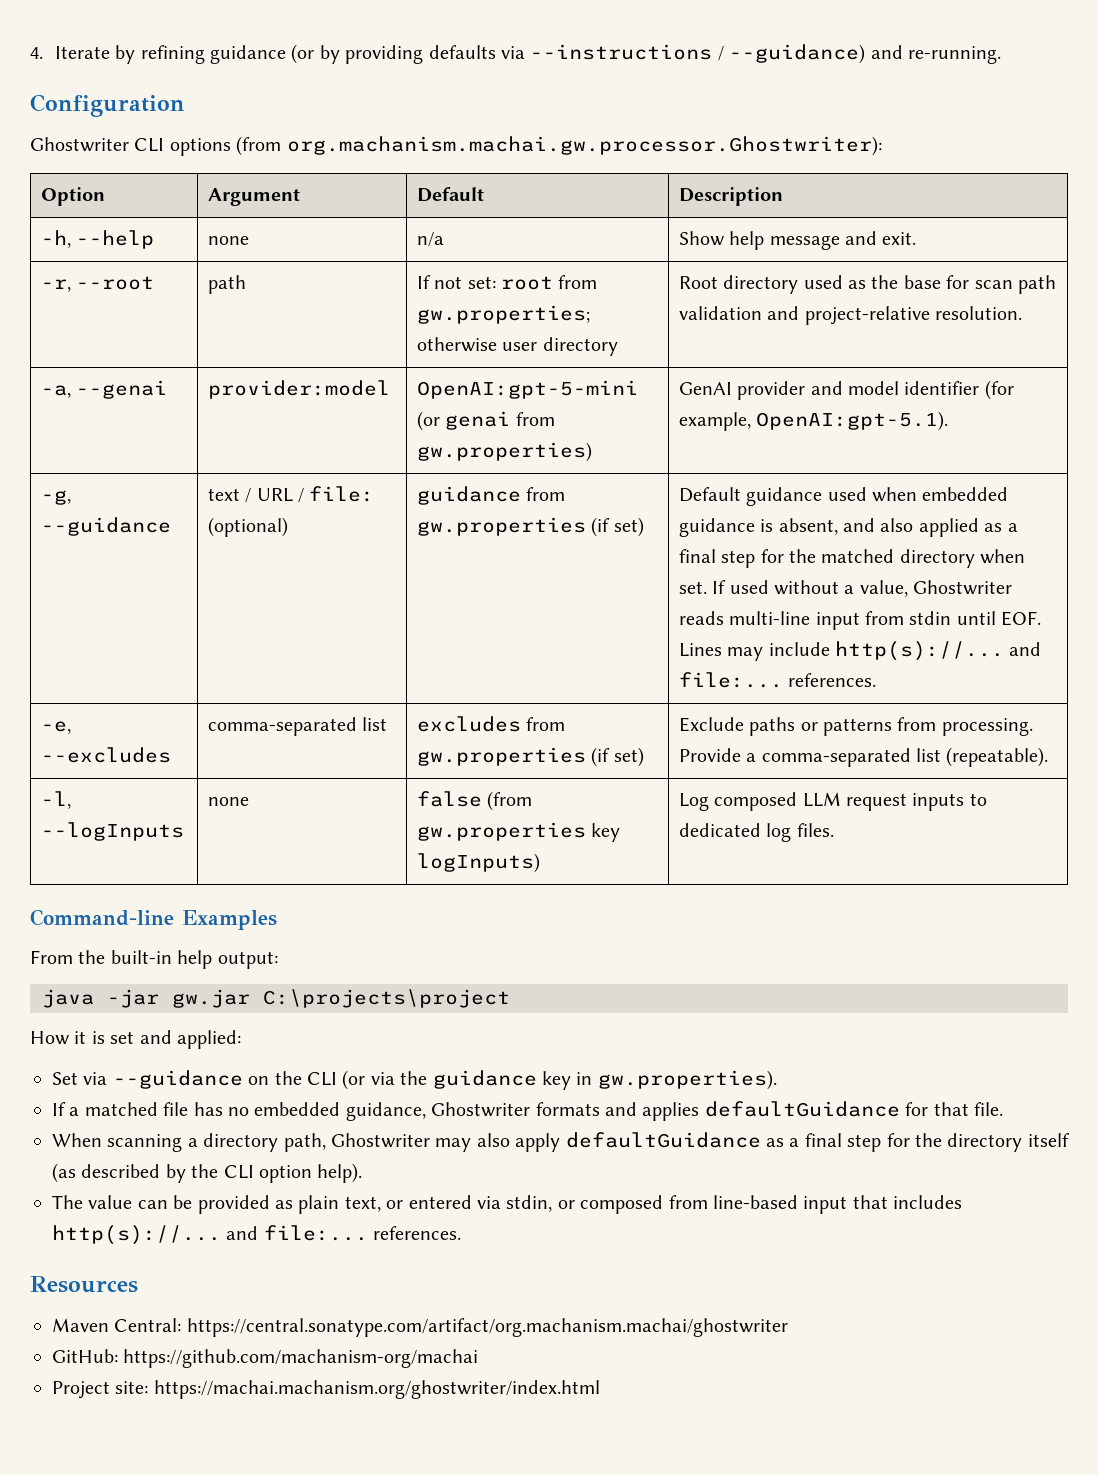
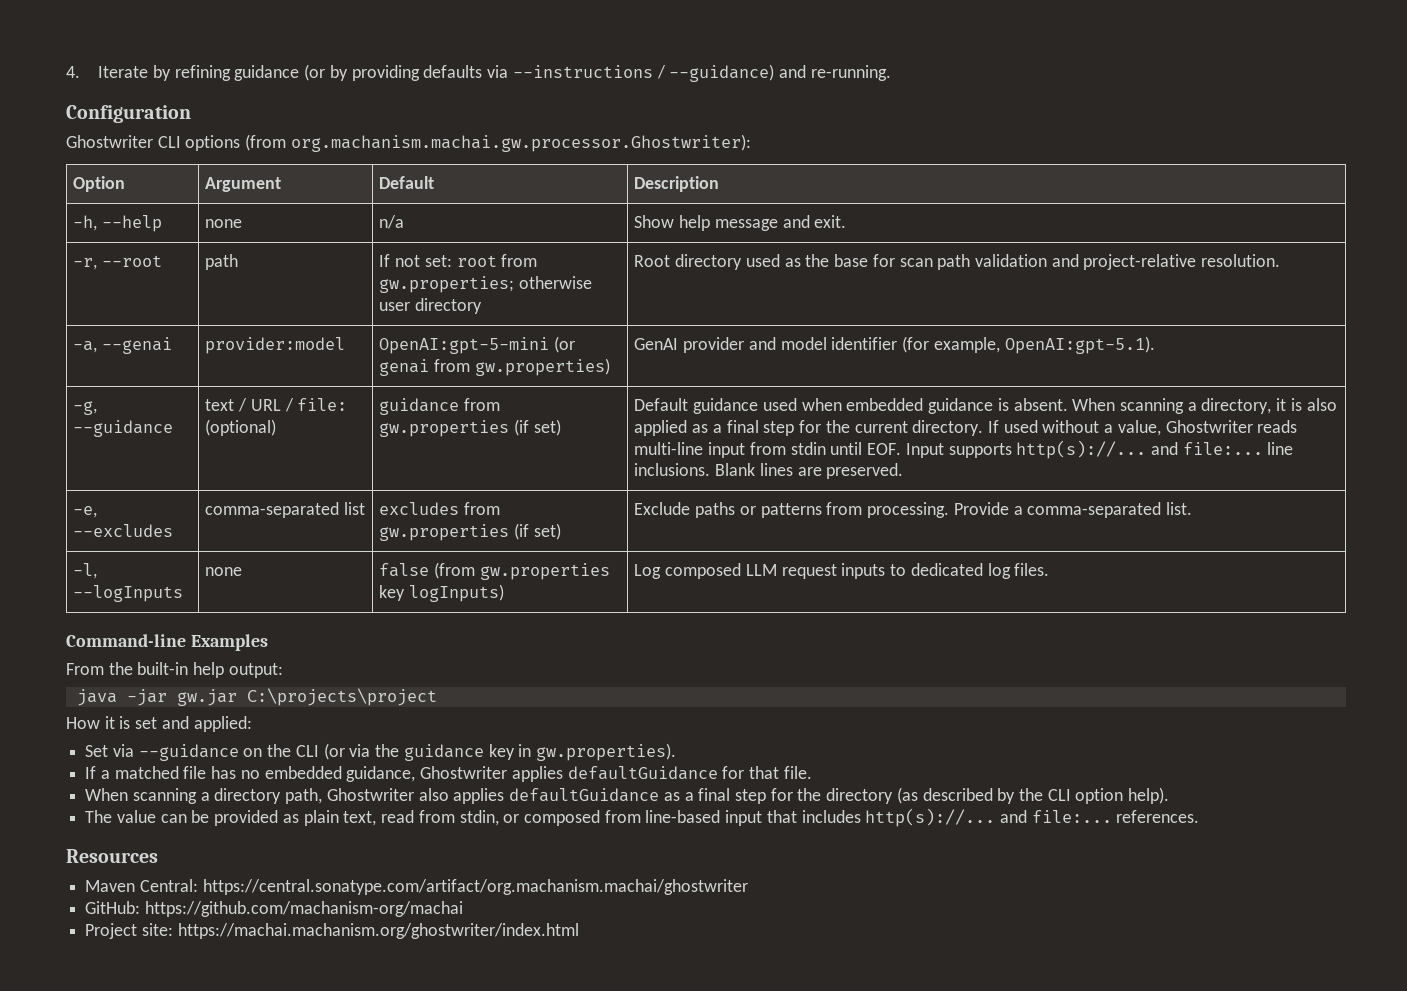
- Default guidance used when embedded guidance is absent, and also applied as a final step for the matched directory when set.
+ Default guidance used when embedded guidance is absent. When scanning a directory, it is also applied as a final step for the current directory.
- If used without a value, Ghostwriter reads multi-line input from stdin until EOF. Lines may include http(s)://... and file:... references.
+ If used without a value, Ghostwriter reads multi-line input from stdin until EOF. Input supports http(s)://... and file:... line inclusions. Blank lines are preserved.
- -e, --excludes | comma-separated list | excludes from gw.properties (if set) | Exclude paths or patterns from processing. Provide a comma-separated list (repeatable).
+ -e, --excludes | comma-separated list | excludes from gw.properties (if set) | Exclude paths or patterns from processing. Provide a comma-separated list.
- If a matched file has no embedded guidance, Ghostwriter formats and applies defaultGuidance for that file.
+ If a matched file has no embedded guidance, Ghostwriter applies defaultGuidance for that file.
- When scanning a directory path, Ghostwriter may also apply defaultGuidance as a final step for the directory itself (as described by the CLI option help).
+ When scanning a directory path, Ghostwriter also applies defaultGuidance as a final step for the directory (as described by the CLI option help).
- The value can be provided as plain text, or entered via stdin, or composed from line-based input that includes http(s)://... and file:... references.
+ The value can be provided as plain text, read from stdin, or composed from line-based input that includes http(s)://... and file:... references.

